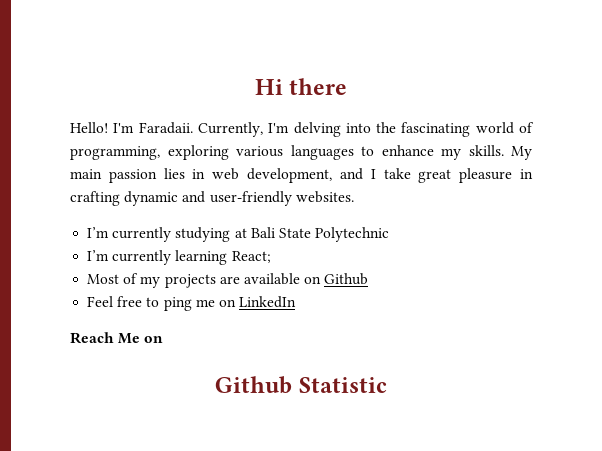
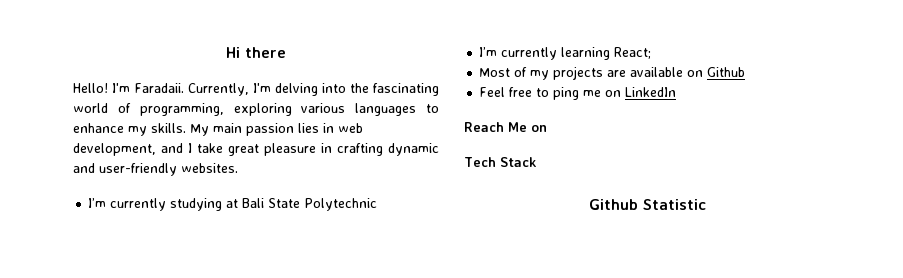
+ Tech Stack

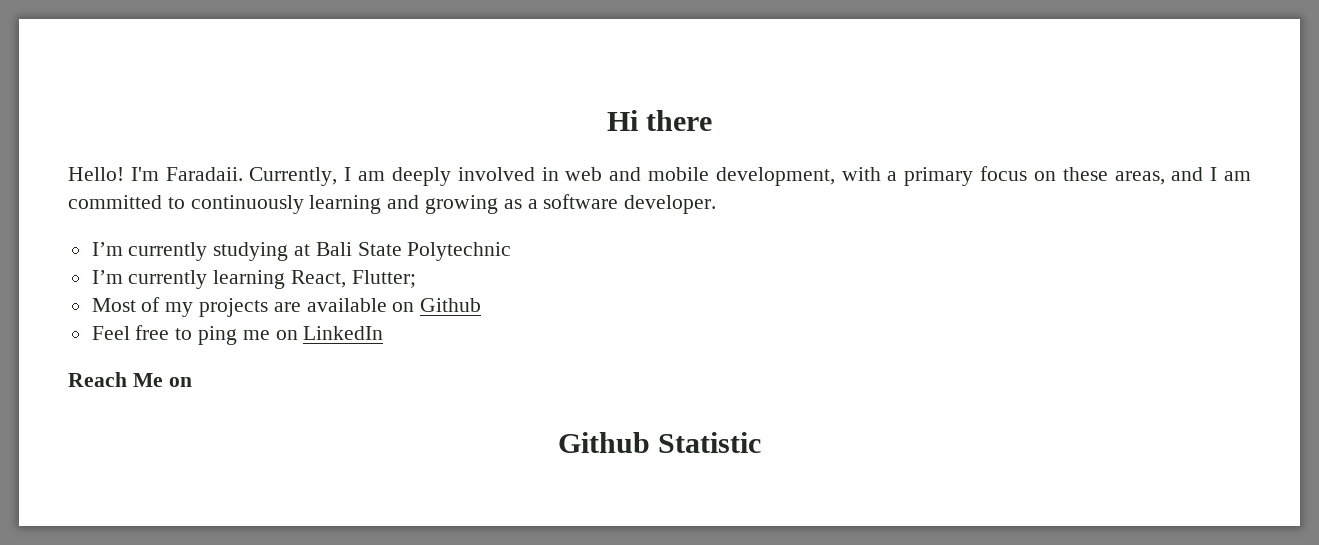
- Currently, I'm delving into the fascinating world of programming, exploring various languages to enhance my skills. My main passion lies in web development, and I take great pleasure in crafting dynamic and user-friendly websites.
+ Currently, I am deeply involved in web and mobile development, with a primary focus on these areas, and I am committed to continuously learning and growing as a software developer.
- I’m currently learning React;
+ I’m currently learning React, Flutter;
- Tech Stack

